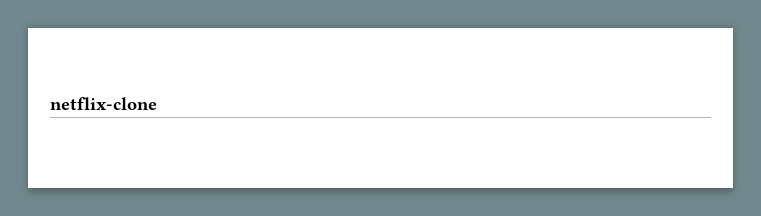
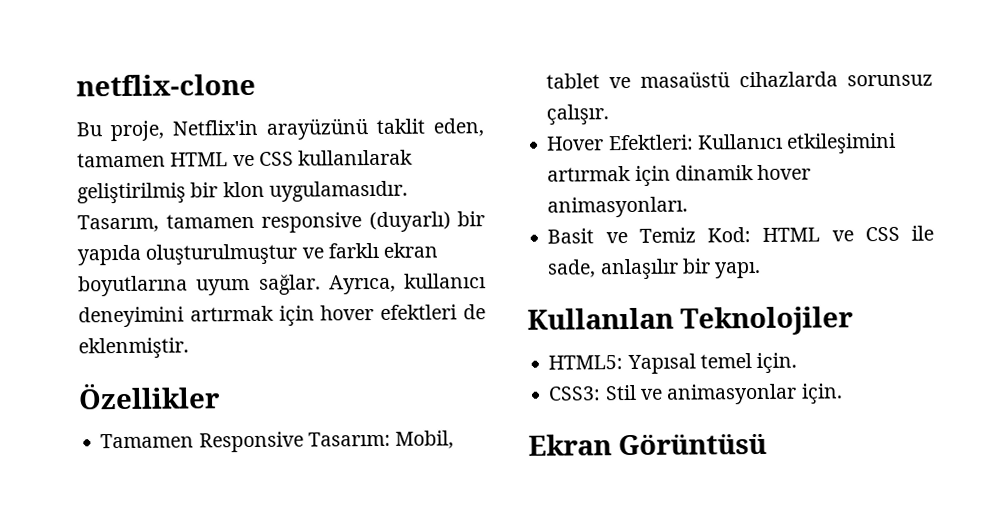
+ Bu proje, Netflix'in arayüzünü taklit eden, tamamen HTML ve CSS kullanılarak geliştirilmiş bir klon uygulamasıdır. Tasarım, tamamen responsive (duyarlı) bir yapıda oluşturulmuştur ve farklı ekran boyutlarına uyum sağlar. Ayrıca, kullanıcı deneyimini artırmak için hover efektleri de eklenmiştir.
+ Özellikler
+ Tamamen Responsive Tasarım: Mobil, tablet ve masaüstü cihazlarda sorunsuz çalışır.
+ Hover Efektleri: Kullanıcı etkileşimini artırmak için dinamik hover animasyonları.
+ Basit ve Temiz Kod: HTML ve CSS ile sade, anlaşılır bir yapı.
+ Kullanılan Teknolojiler
+ HTML5: Yapısal temel için.
+ CSS3: Stil ve animasyonlar için.
+ Ekran Görüntüsü

